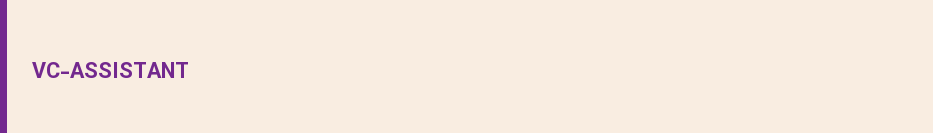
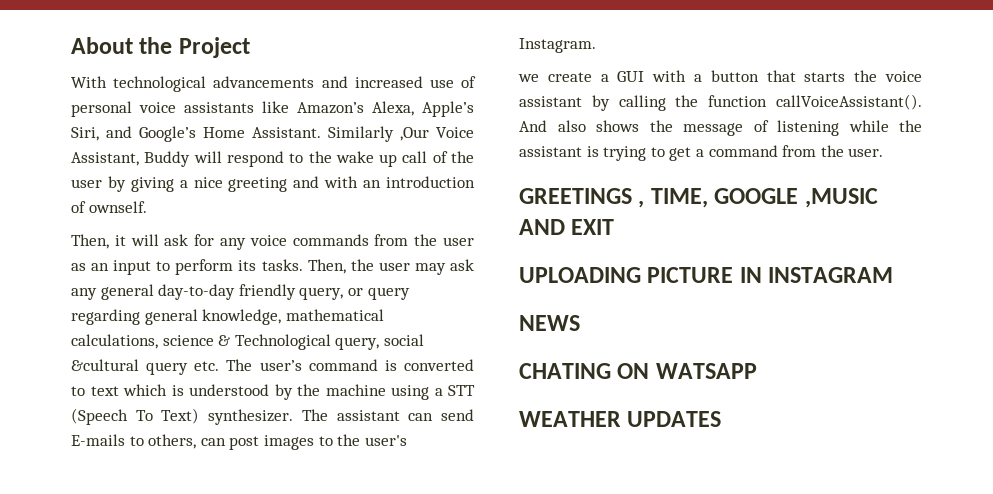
- VC-ASSISTANT
+ About the Project
+ With technological advancements and increased use of personal voice assistants like Amazon’s Alexa, Apple’s Siri, and Google’s Home Assistant. Similarly ,Our Voice Assistant, Buddy will respond to the wake up call of the user by giving a nice greeting and with an introduction of ownself.
+ Then, it will ask for any voice commands from the user as an input to perform its tasks. Then, the user may ask any general day-to-day friendly query, or query regarding general knowledge, mathematical calculations, science & Technological query, social &cultural query etc. The user’s command is converted to text which is understood by the machine using a STT (Speech To Text) synthesizer. The assistant can send E-mails to others, can post images to the user's Instagram.
+ we create a GUI with a button that starts the voice assistant by calling the function callVoiceAssistant(). And also shows the message of listening while the assistant is trying to get a command from the user.
+ GREETINGS , TIME, GOOGLE ,MUSIC AND EXIT
+ UPLOADING PICTURE IN INSTAGRAM
+ NEWS
+ CHATING ON WATSAPP
+ WEATHER UPDATES

